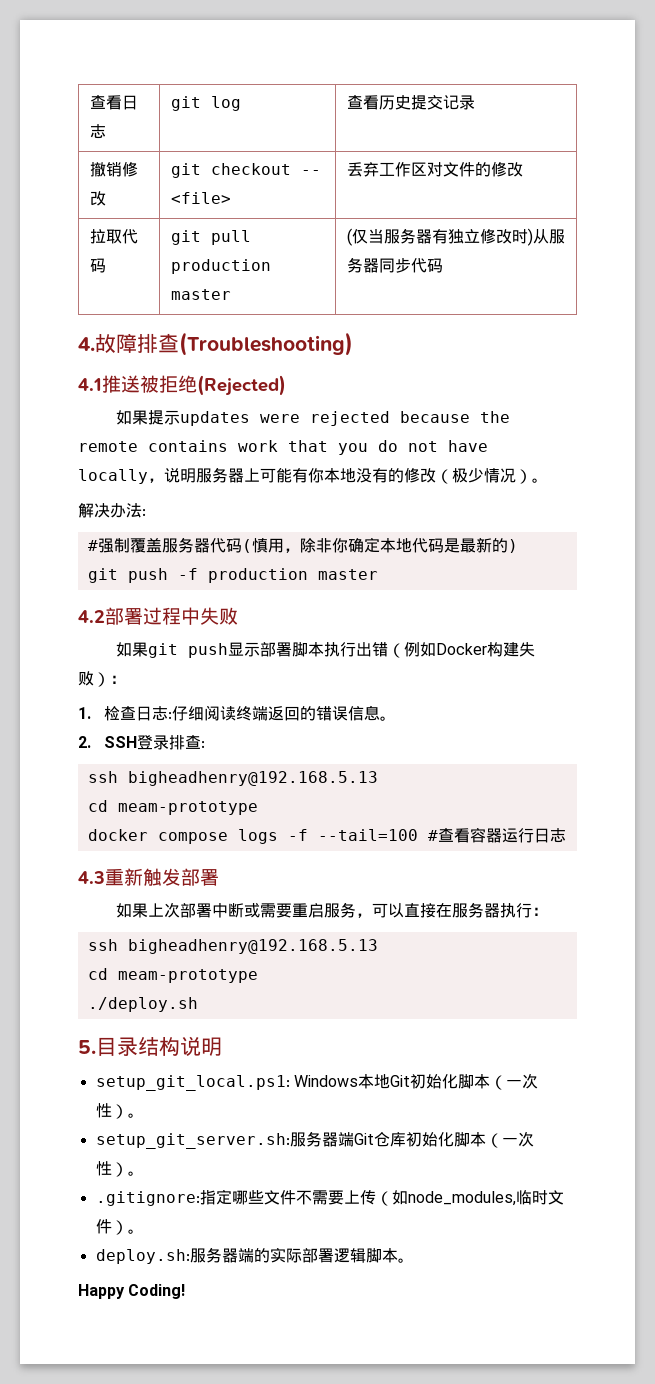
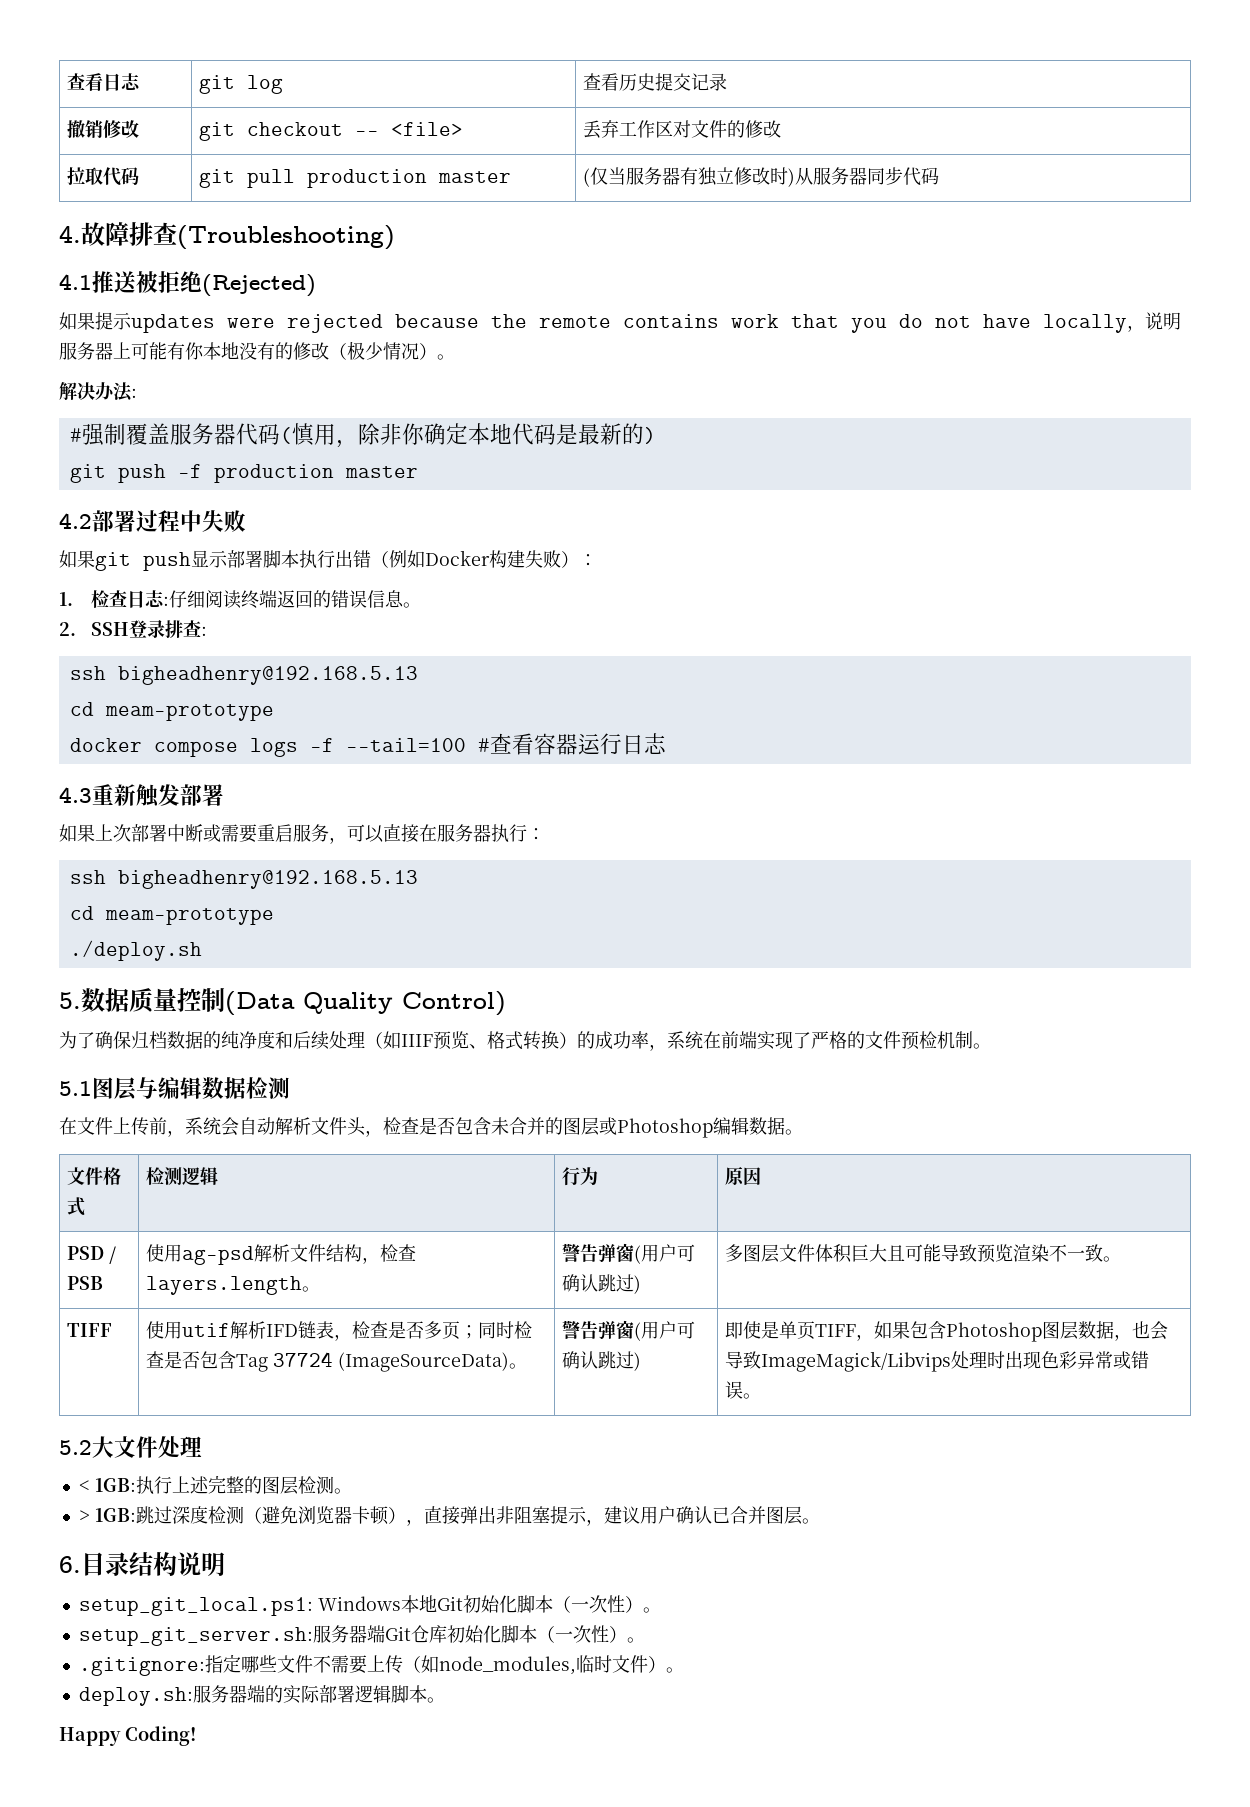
- 5.目录结构说明
+ 5.数据质量控制(Data Quality Control)
+ 为了确保归档数据的纯净度和后续处理（如IIIF预览、格式转换）的成功率，系统在前端实现了严格的文件预检机制。
+ 5.1图层与编辑数据检测
+ 在文件上传前，系统会自动解析文件头，检查是否包含未合并的图层或Photoshop编辑数据。
+ 文件格式 | 检测逻辑 | 行为 | 原因
+ PSD / PSB | 使用ag-psd解析文件结构，检查layers.length。 | 警告弹窗(用户可确认跳过) | 多图层文件体积巨大且可能导致预览渲染不一致。
+ TIFF | 使用utif解析IFD链表，检查是否多页；同时检查是否包含Tag 37724 (ImageSourceData)。 | 警告弹窗(用户可确认跳过) | 即使是单页TIFF，如果包含Photoshop图层数据，也会导致ImageMagick/Libvips处理时出现色彩异常或错误。
+ 5.2大文件处理
+ < 1GB:执行上述完整的图层检测。
+ > 1GB:跳过深度检测（避免浏览器卡顿），直接弹出非阻塞提示，建议用户确认已合并图层。
+ 6.目录结构说明

